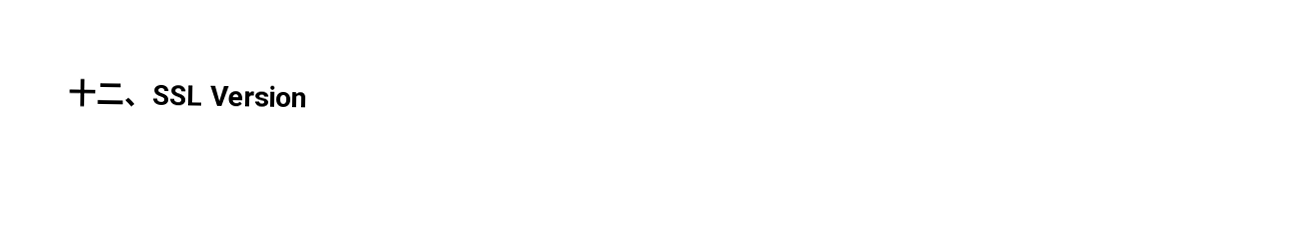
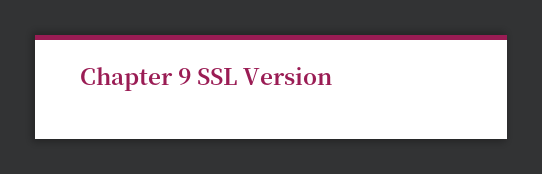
- 十二、SSL Version
+ Chapter 9 SSL Version

